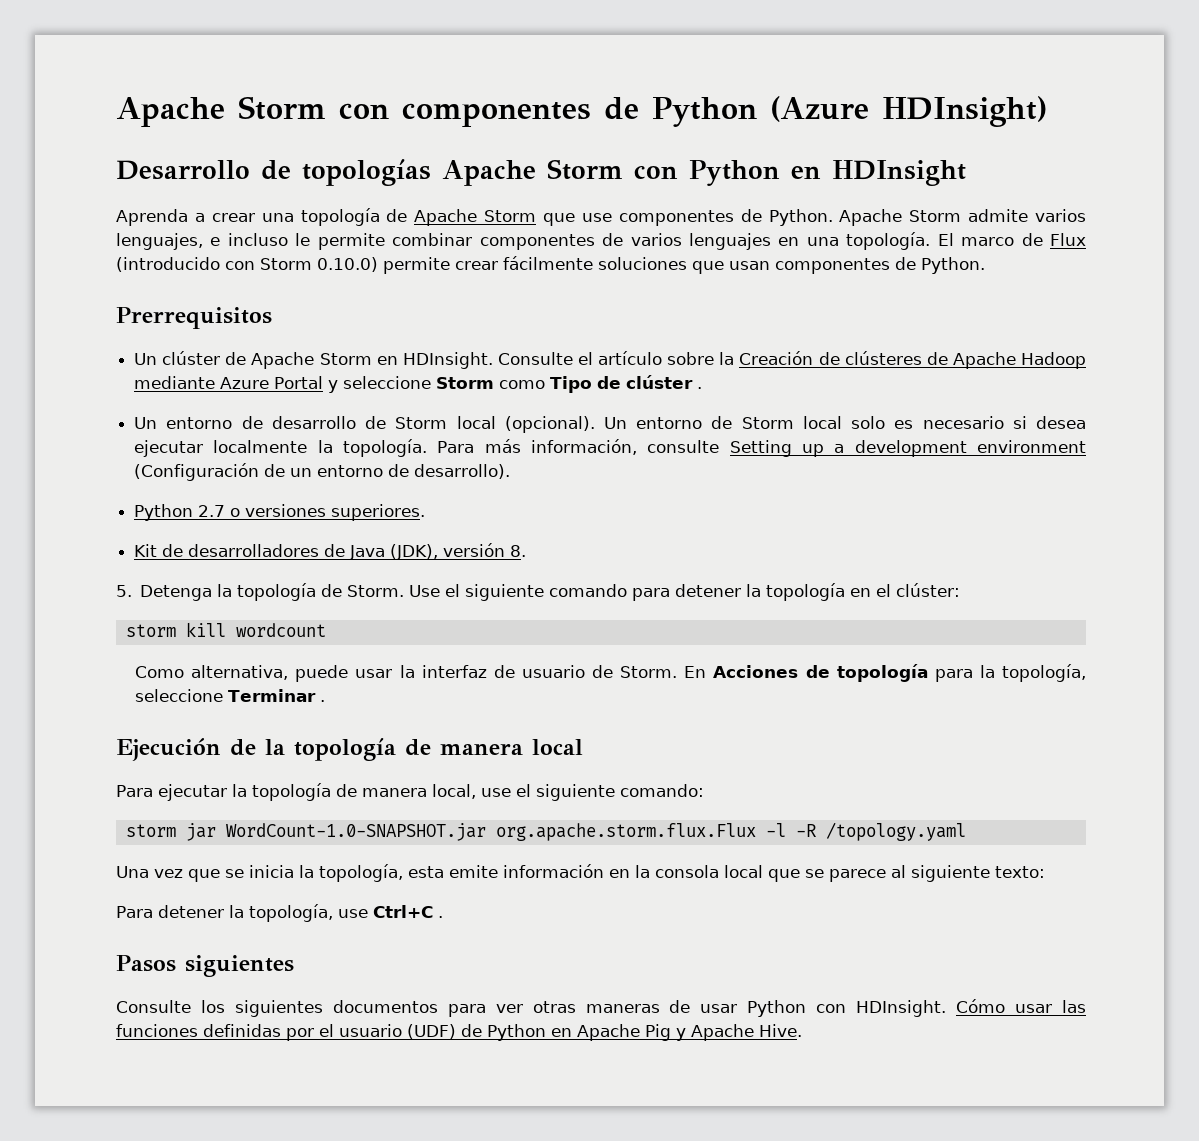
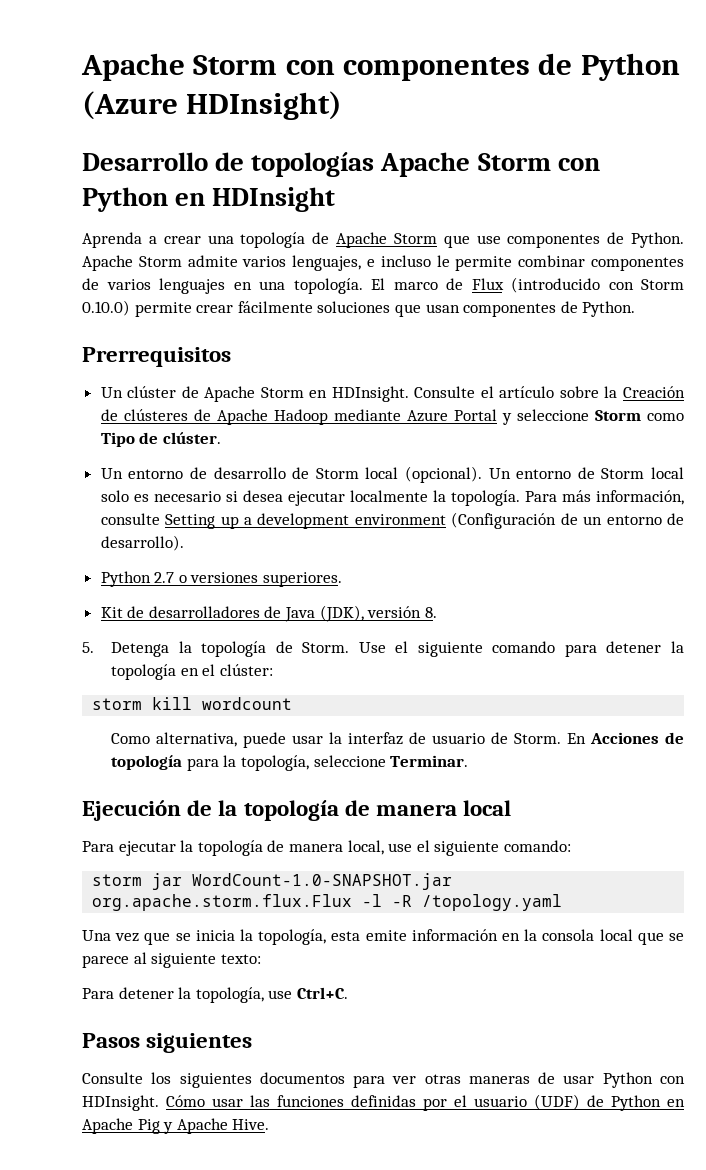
- Consulte el artículo sobre la Creación de clústeres de Apache Hadoop mediante Azure Portal y seleccione Storm como Tipo de clúster .
+ Consulte el artículo sobre la Creación de clústeres de Apache Hadoop mediante Azure Portal y seleccione Storm como Tipo de clúster.
- En Acciones de topología para la topología, seleccione Terminar .
+ En Acciones de topología para la topología, seleccione Terminar.
- Para detener la topología, use Ctrl+C .
+ Para detener la topología, use Ctrl+C.

